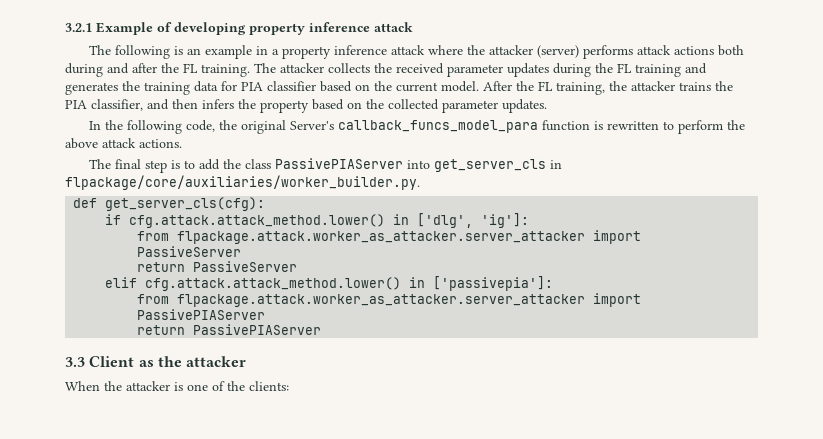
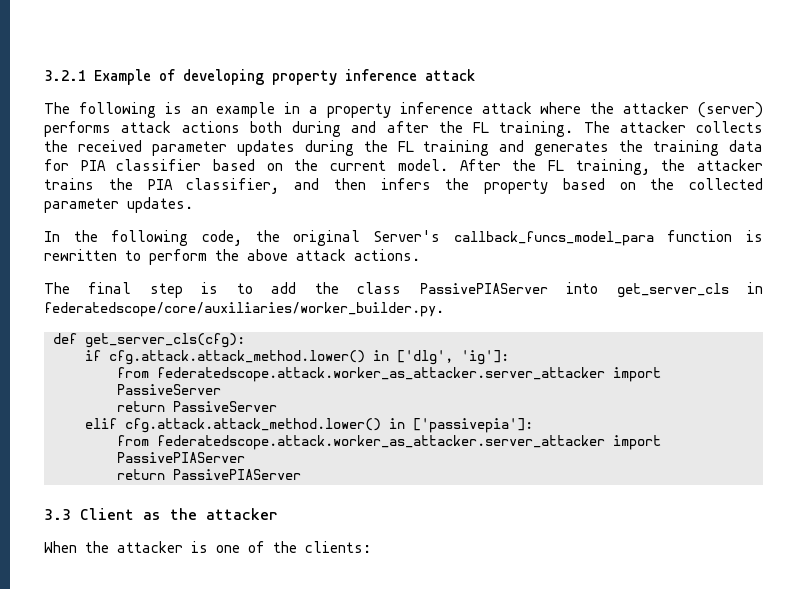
- The final step is to add the class PassivePIAServer into get_server_cls in flpackage/core/auxiliaries/worker_builder.py.
+ The final step is to add the class PassivePIAServer into get_server_cls in federatedscope/core/auxiliaries/worker_builder.py.
- from flpackage.attack.worker_as_attacker.server_attacker import PassiveServer
+ from federatedscope.attack.worker_as_attacker.server_attacker import PassiveServer
- from flpackage.attack.worker_as_attacker.server_attacker import PassivePIAServer
+ from federatedscope.attack.worker_as_attacker.server_attacker import PassivePIAServer

